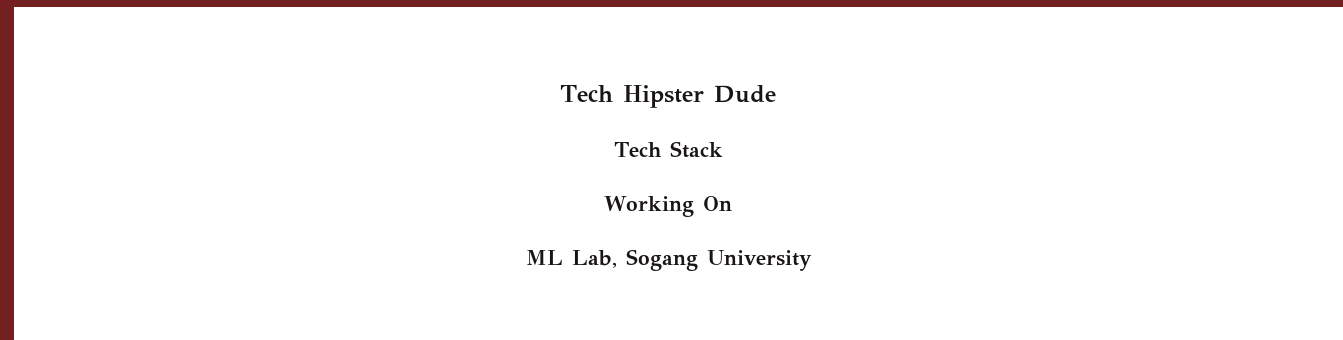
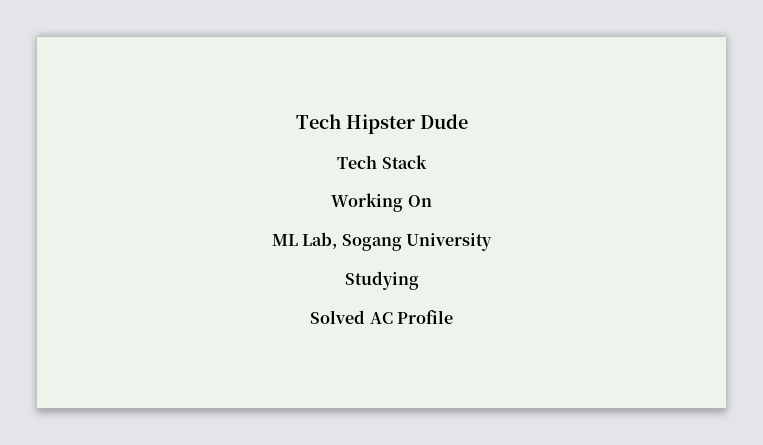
+ Studying
+ Solved AC Profile

